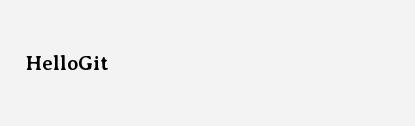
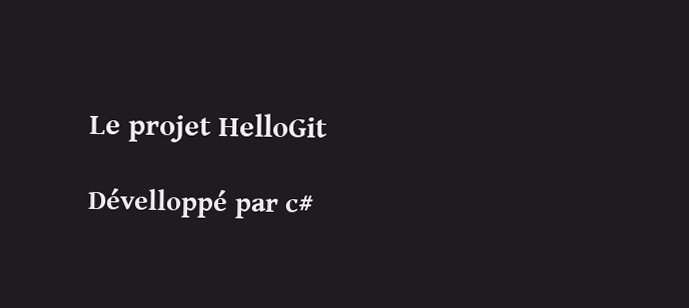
- HelloGit
+ Le projet HelloGit
+ Dévelloppé par c#

